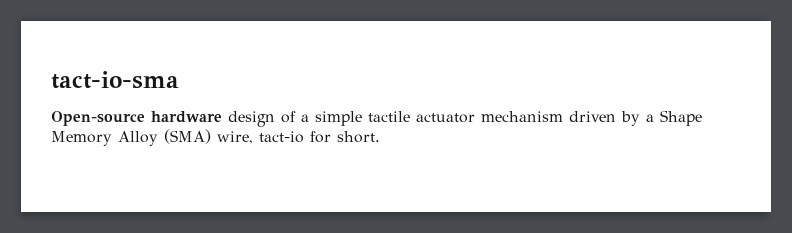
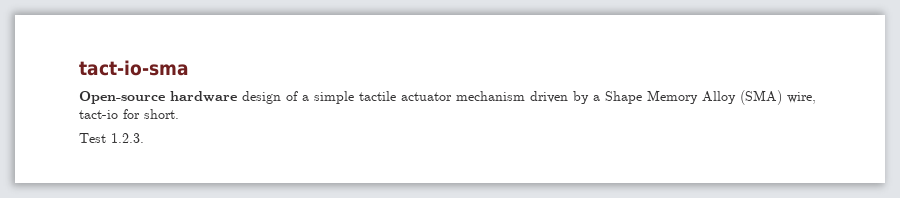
+ Test 1.2.3.

